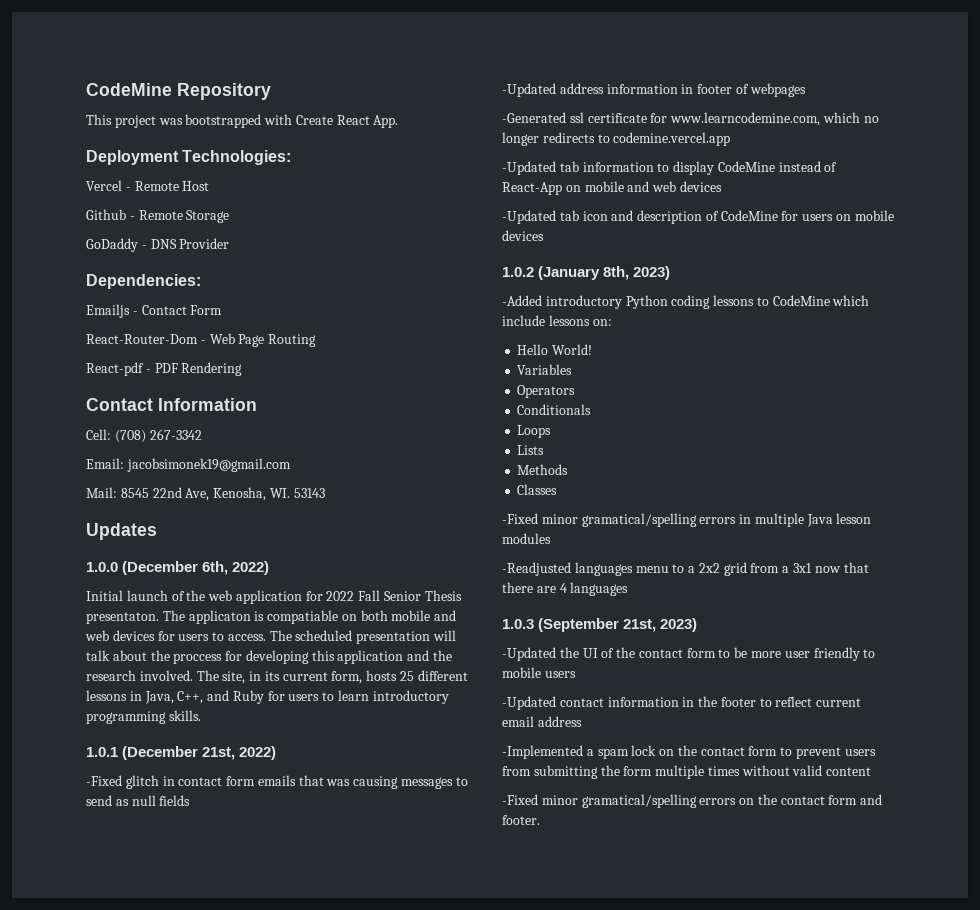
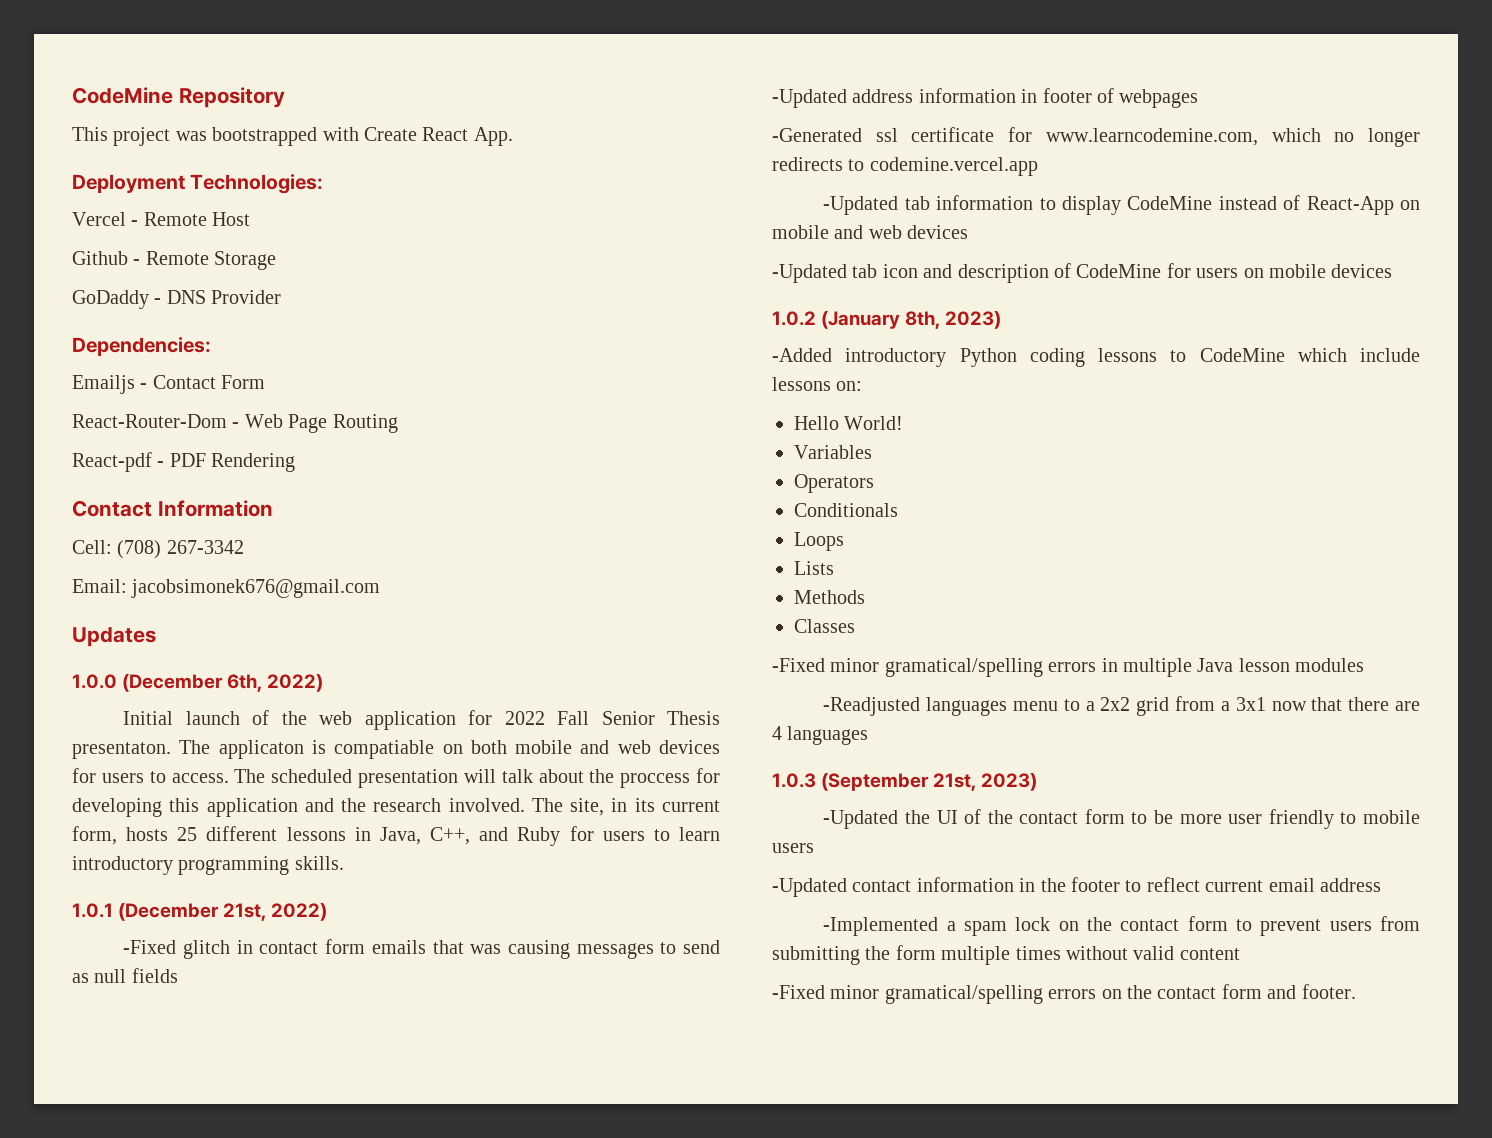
- Email: jacobsimonek19@gmail.com
- Mail: 8545 22nd Ave, Kenosha, WI. 53143
+ Email: jacobsimonek676@gmail.com

